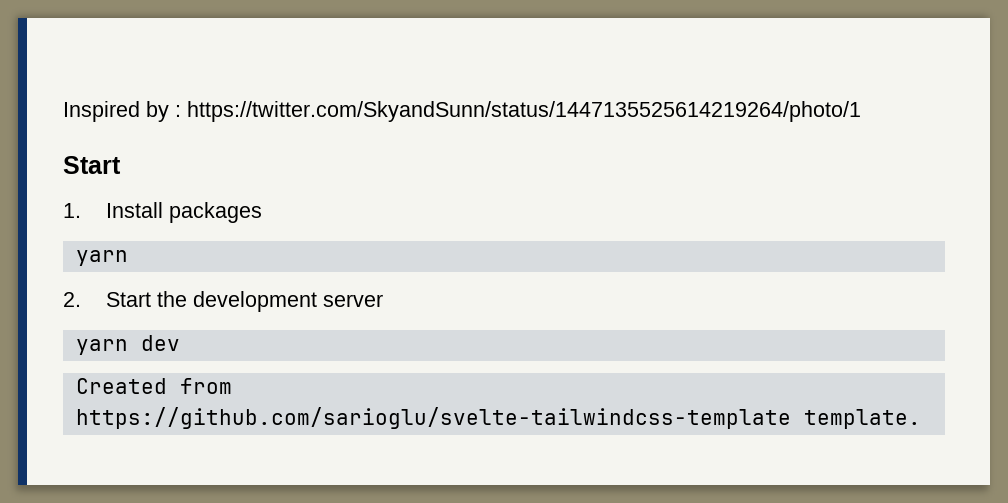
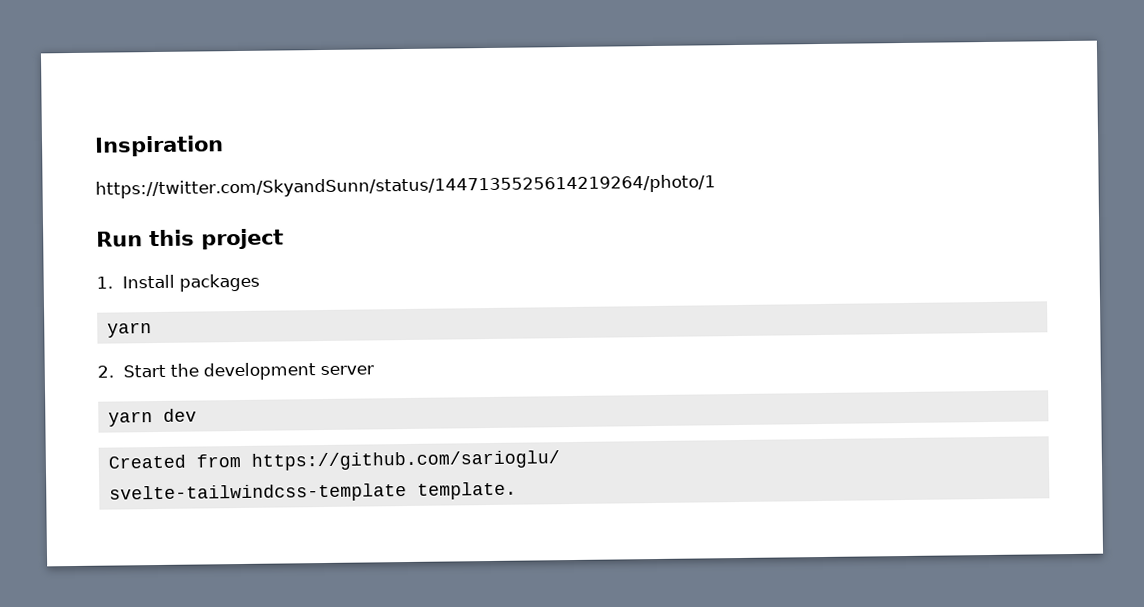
- Inspired by : https://twitter.com/SkyandSunn/status/1447135525614219264/photo/1
- Start
+ Inspiration
+ https://twitter.com/SkyandSunn/status/1447135525614219264/photo/1
+ Run this project
- Created from https://github.com/sarioglu/svelte-tailwindcss-template template.
+ Created from https://github.com/sarioglu/
+ svelte-tailwindcss-template template.

